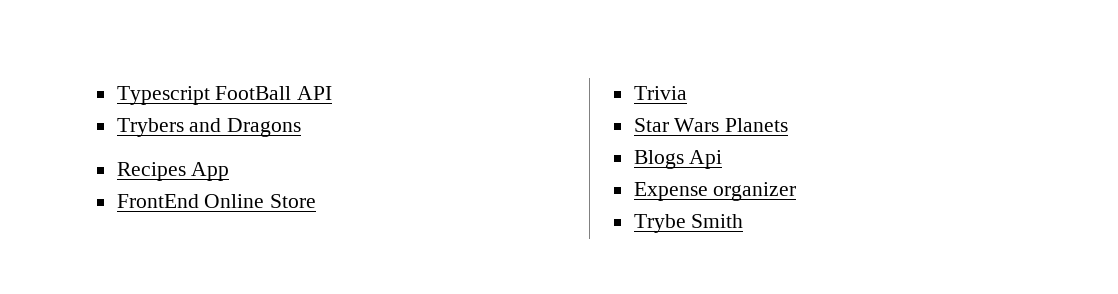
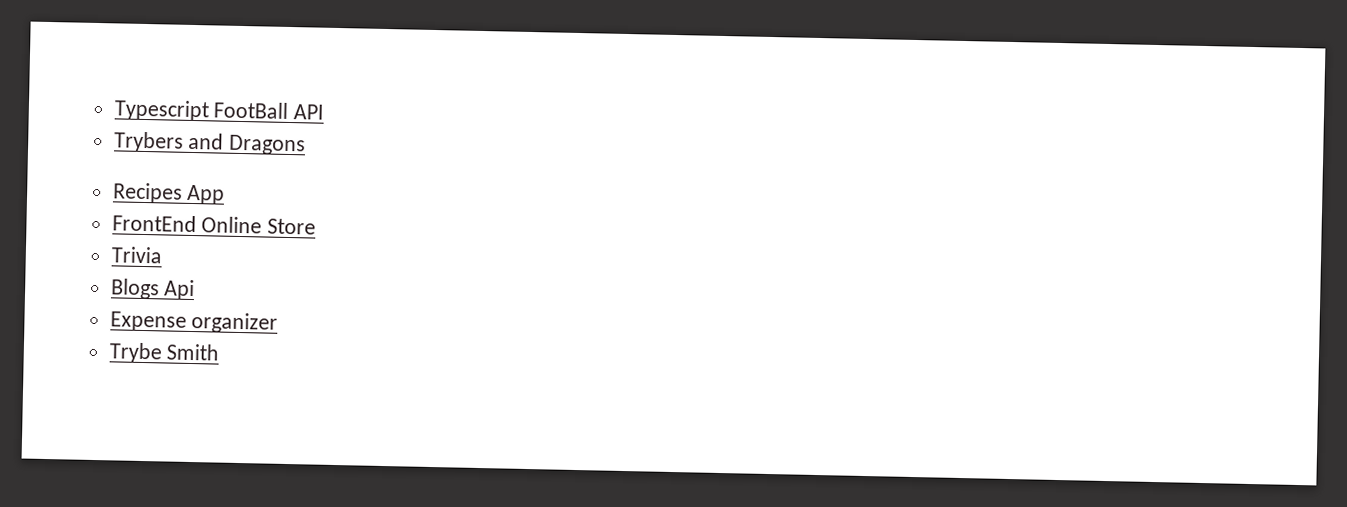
- Star Wars Planets

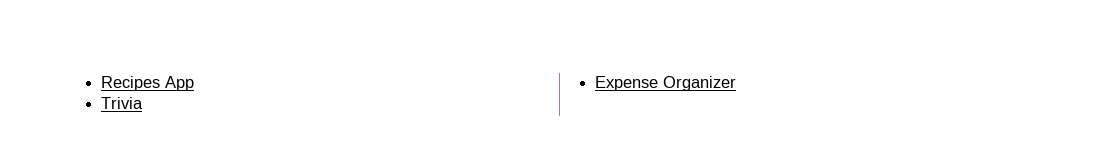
- Typescript FootBall API
- Trybers and Dragons
- FrontEnd Online Store
- Blogs Api
- Expense organizer
- Trybe Smith
+ Expense Organizer

